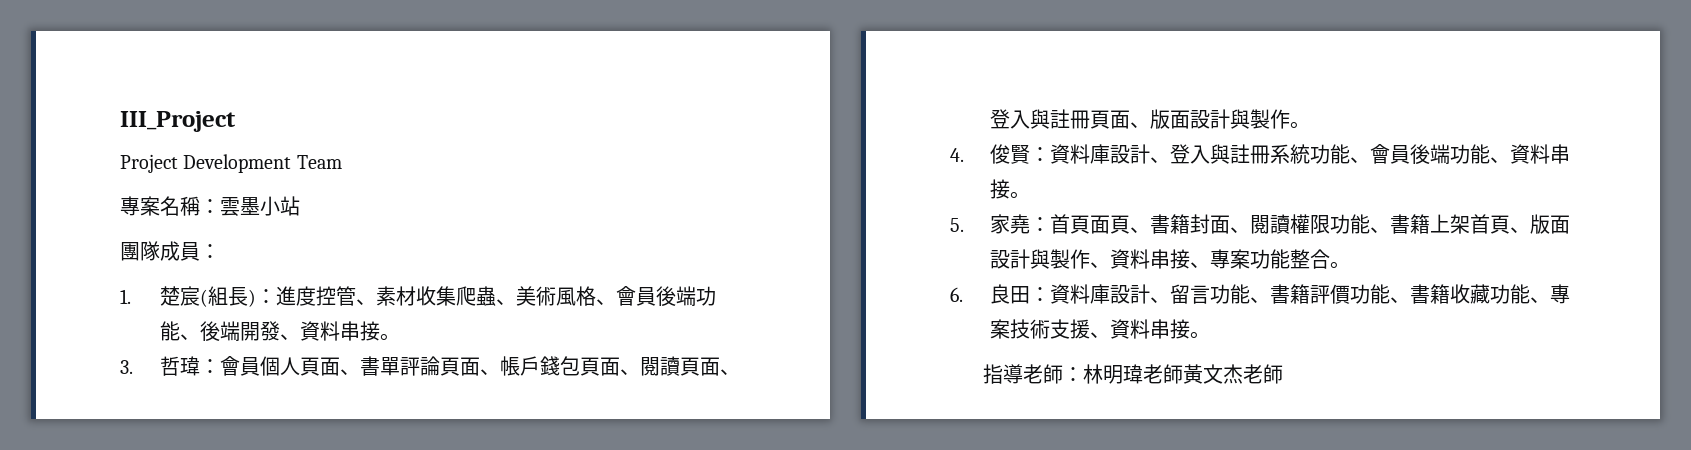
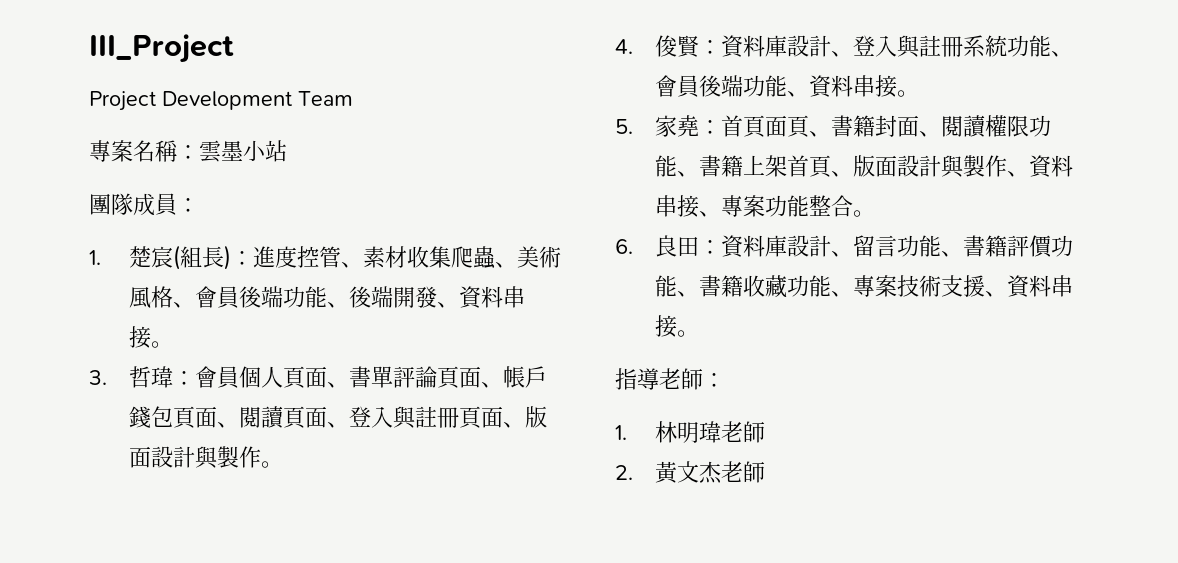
- 指導老師：林明瑋老師黃文杰老師
+ 指導老師：
+ 1.林明瑋老師
+ 2.黃文杰老師

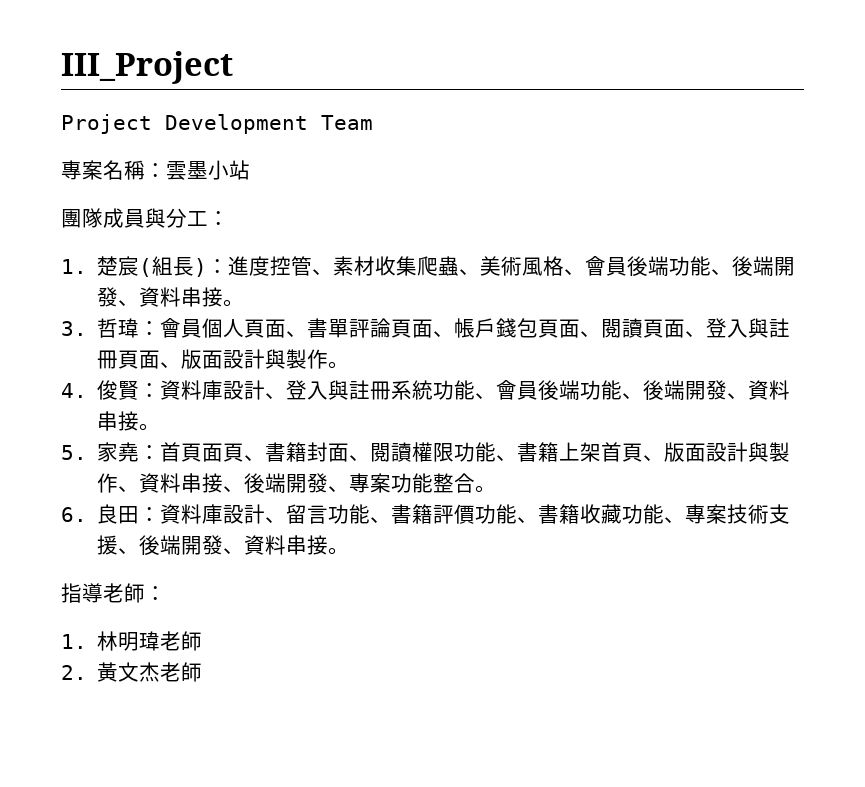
- 團隊成員：
+ 團隊成員與分工：
- 4.俊賢：資料庫設計、登入與註冊系統功能、會員後端功能、資料串接。
+ 4.俊賢：資料庫設計、登入與註冊系統功能、會員後端功能、後端開發、資料串接。
- 5.家堯：首頁面頁、書籍封面、閱讀權限功能、書籍上架首頁、版面設計與製作、資料串接、專案功能整合。
+ 5.家堯：首頁面頁、書籍封面、閱讀權限功能、書籍上架首頁、版面設計與製作、資料串接、後端開發、專案功能整合。
- 6.良田：資料庫設計、留言功能、書籍評價功能、書籍收藏功能、專案技術支援、資料串接。
+ 6.良田：資料庫設計、留言功能、書籍評價功能、書籍收藏功能、專案技術支援、後端開發、資料串接。

